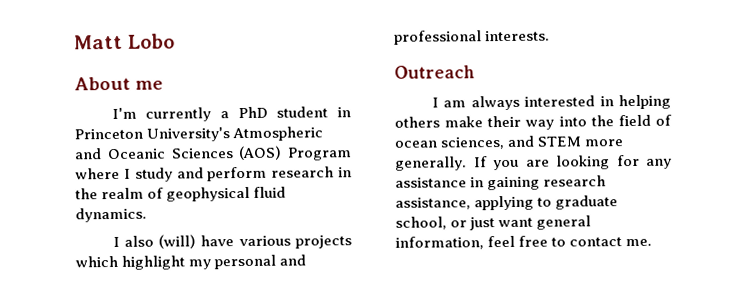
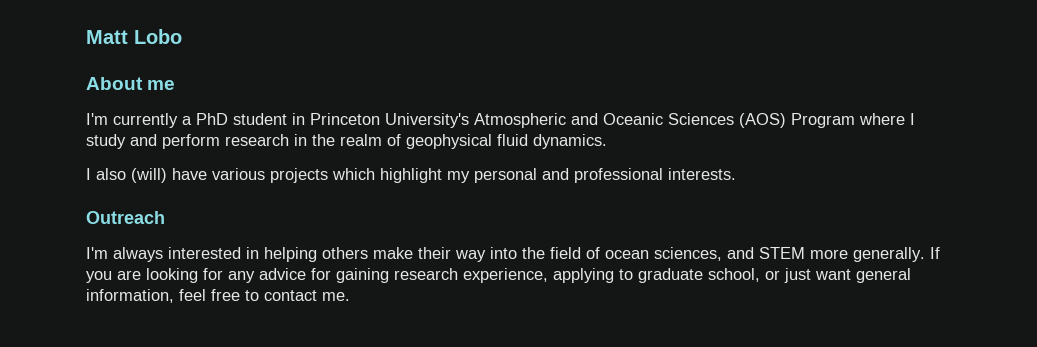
- I am always interested in helping others make their way into the field of ocean sciences, and STEM more generally.
+ I'm always interested in helping others make their way into the field of ocean sciences, and STEM more generally.
- If you are looking for any assistance in gaining research assistance, applying to graduate school, or just want general information, feel free to contact me.
+ If you are looking for any advice for gaining research experience, applying to graduate school, or just want general information, feel free to contact me.

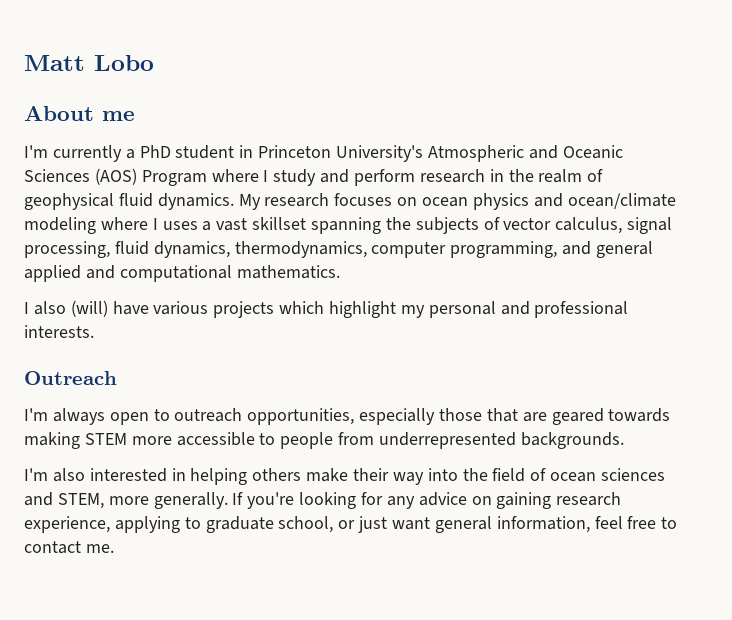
+ My research focuses on ocean physics and ocean/climate modeling where I uses a vast skillset spanning the subjects of vector calculus, signal processing, fluid dynamics, thermodynamics, computer programming, and general applied and computational mathematics.
- I'm always interested in helping others make their way into the field of ocean sciences, and STEM more generally.
+ I'm always open to outreach opportunities, especially those that are geared towards making STEM more accessible to people from underrepresented backgrounds.
+ I'm also interested in helping others make their way into the field of ocean sciences and STEM, more generally.
- If you are looking for any advice for gaining research experience, applying to graduate school, or just want general information, feel free to contact me.
+ If you're looking for any advice on gaining research experience, applying to graduate school, or just want general information, feel free to contact me.

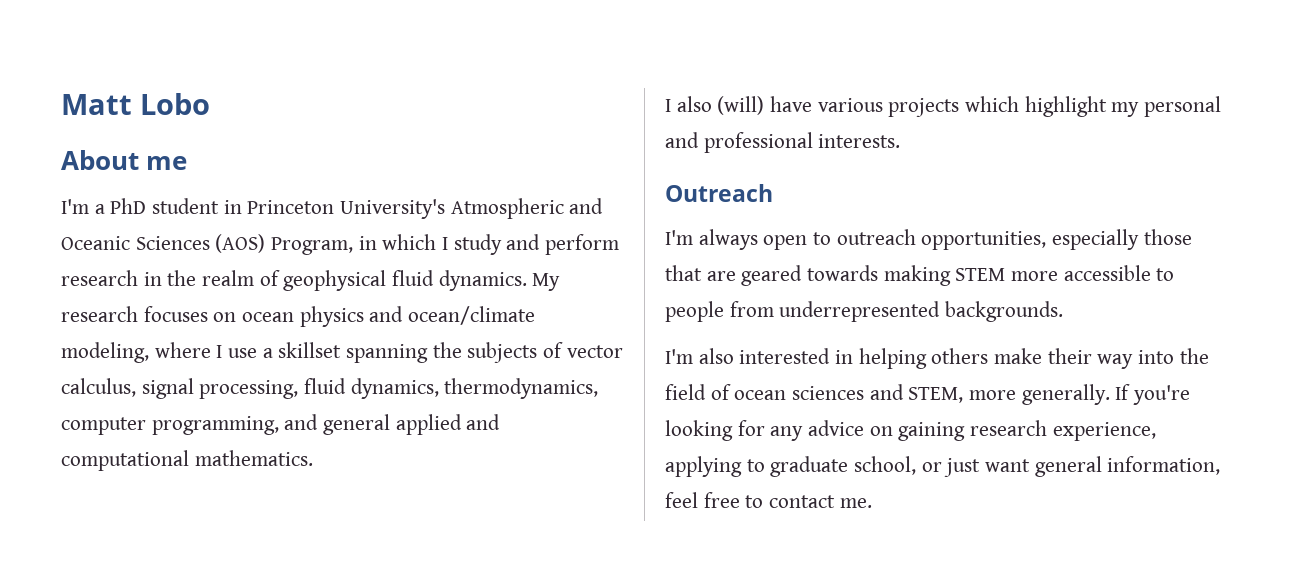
- I'm currently a PhD student in Princeton University's Atmospheric and Oceanic Sciences (AOS) Program where I study and perform research in the realm of geophysical fluid dynamics.
+ I'm a PhD student in Princeton University's Atmospheric and Oceanic Sciences (AOS) Program, in which I study and perform research in the realm of geophysical fluid dynamics.
- My research focuses on ocean physics and ocean/climate modeling where I uses a vast skillset spanning the subjects of vector calculus, signal processing, fluid dynamics, thermodynamics, computer programming, and general applied and computational mathematics.
+ My research focuses on ocean physics and ocean/climate modeling, where I use a skillset spanning the subjects of vector calculus, signal processing, fluid dynamics, thermodynamics, computer programming, and general applied and computational mathematics.

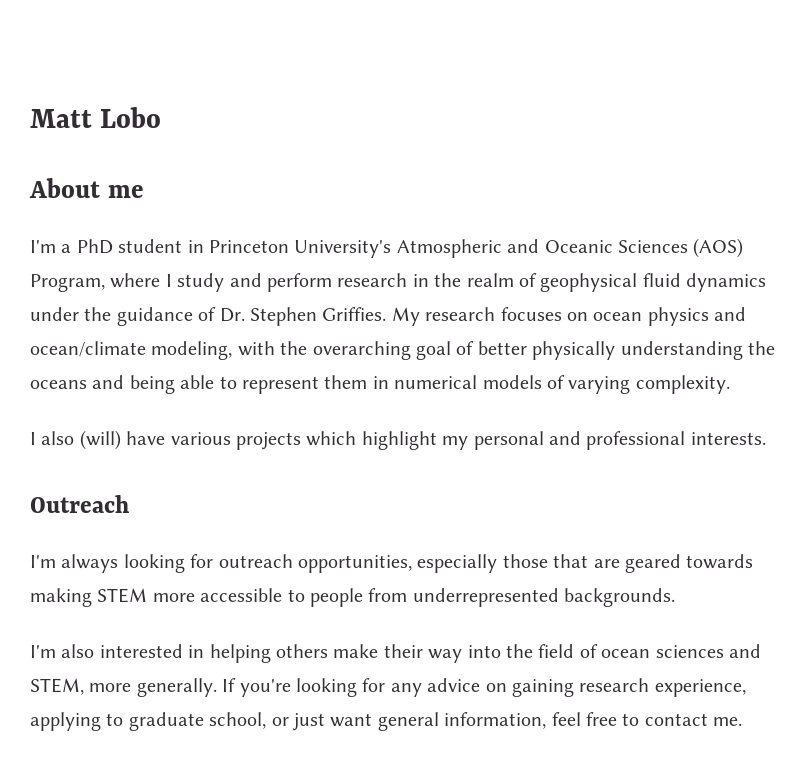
- I'm a PhD student in Princeton University's Atmospheric and Oceanic Sciences (AOS) Program, in which I study and perform research in the realm of geophysical fluid dynamics.
+ I'm a PhD student in Princeton University's Atmospheric and Oceanic Sciences (AOS) Program, where I study and perform research in the realm of geophysical fluid dynamics under the guidance of Dr. Stephen Griffies.
- My research focuses on ocean physics and ocean/climate modeling, where I use a skillset spanning the subjects of vector calculus, signal processing, fluid dynamics, thermodynamics, computer programming, and general applied and computational mathematics.
+ My research focuses on ocean physics and ocean/climate modeling, with the overarching goal of better physically understanding the oceans and being able to represent them in numerical models of varying complexity.
- I'm always open to outreach opportunities, especially those that are geared towards making STEM more accessible to people from underrepresented backgrounds.
+ I'm always looking for outreach opportunities, especially those that are geared towards making STEM more accessible to people from underrepresented backgrounds.

